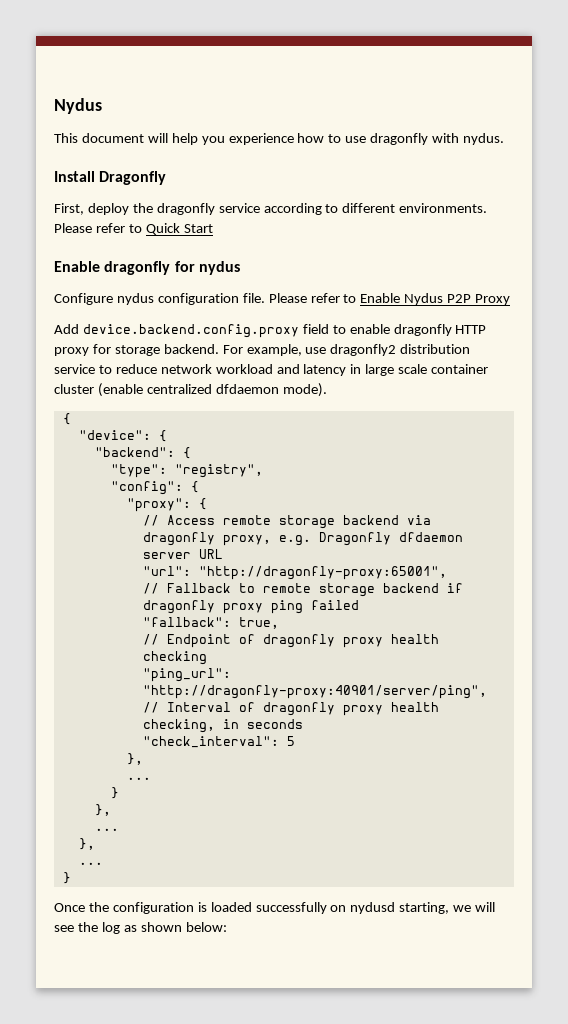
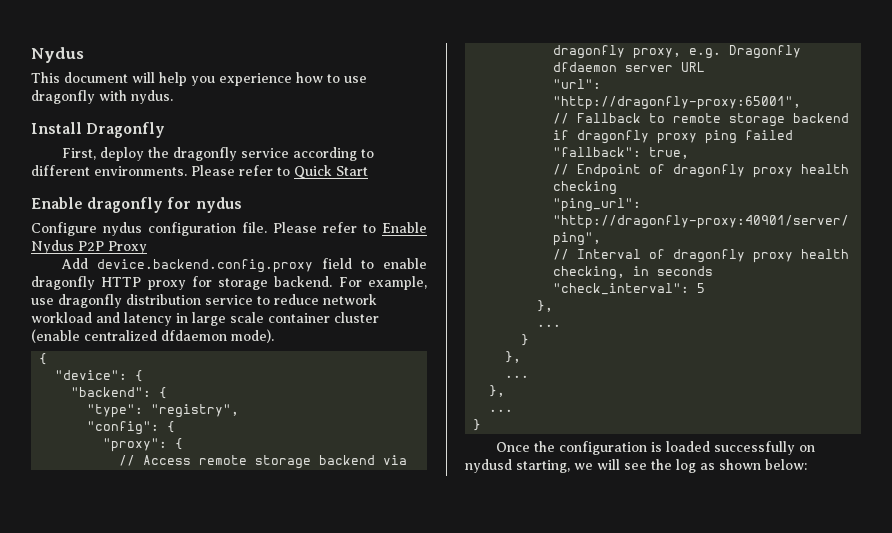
- For example, use dragonfly2 distribution service to reduce network workload and latency in large scale container cluster (enable centralized dfdaemon mode).
+ For example, use dragonfly distribution service to reduce network workload and latency in large scale container cluster (enable centralized dfdaemon mode).

